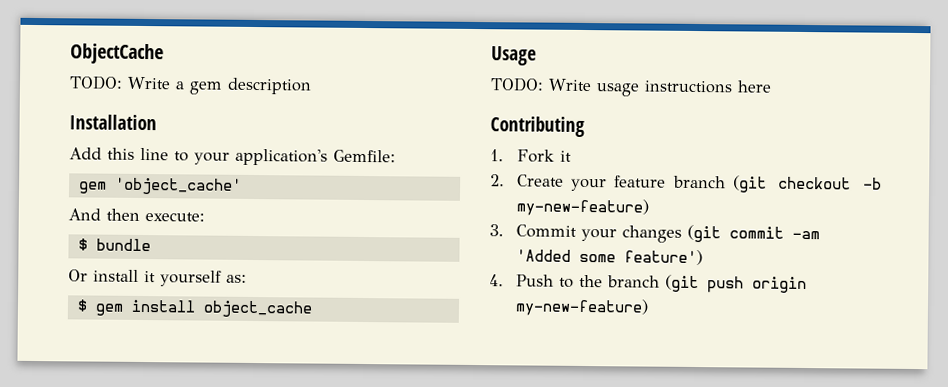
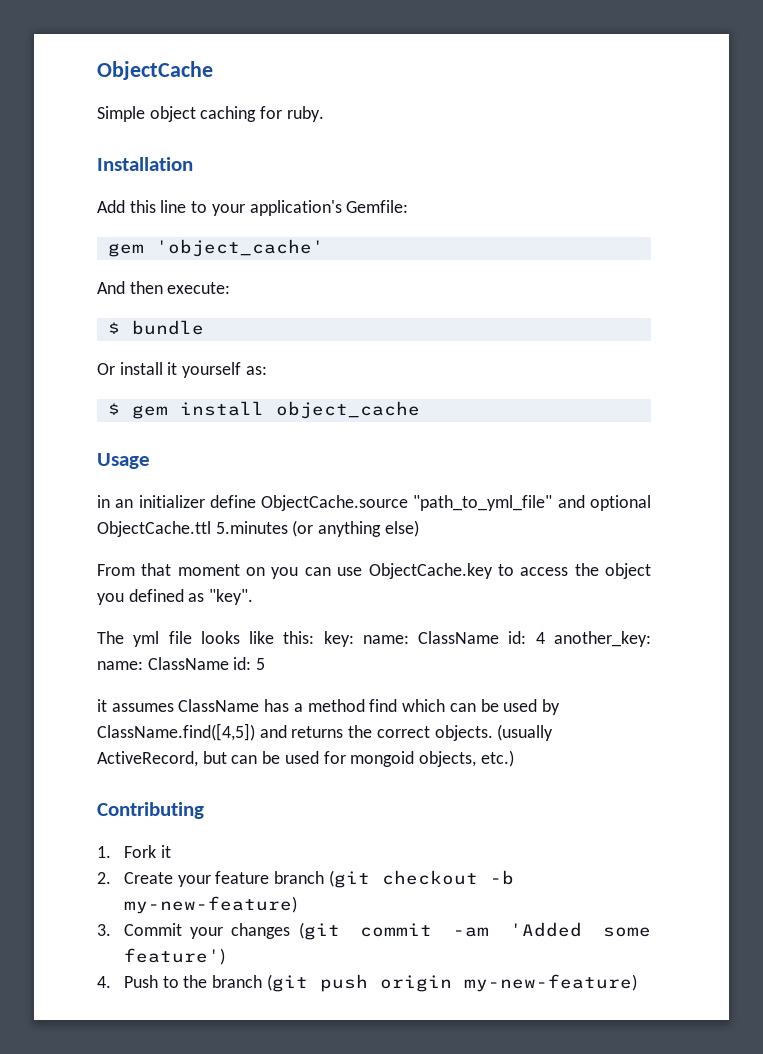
- TODO: Write a gem description
+ Simple object caching for ruby.
- TODO: Write usage instructions here
+ in an initializer define ObjectCache.source "path_to_yml_file" and optional ObjectCache.ttl 5.minutes (or anything else)
+ From that moment on you can use ObjectCache.key to access the object you defined as "key".
+ The yml file looks like this: key: name: ClassName id: 4 another_key: name: ClassName id: 5
+ it assumes ClassName has a method find which can be used by ClassName.find([4,5]) and returns the correct objects. (usually ActiveRecord, but can be used for mongoid objects, etc.)

